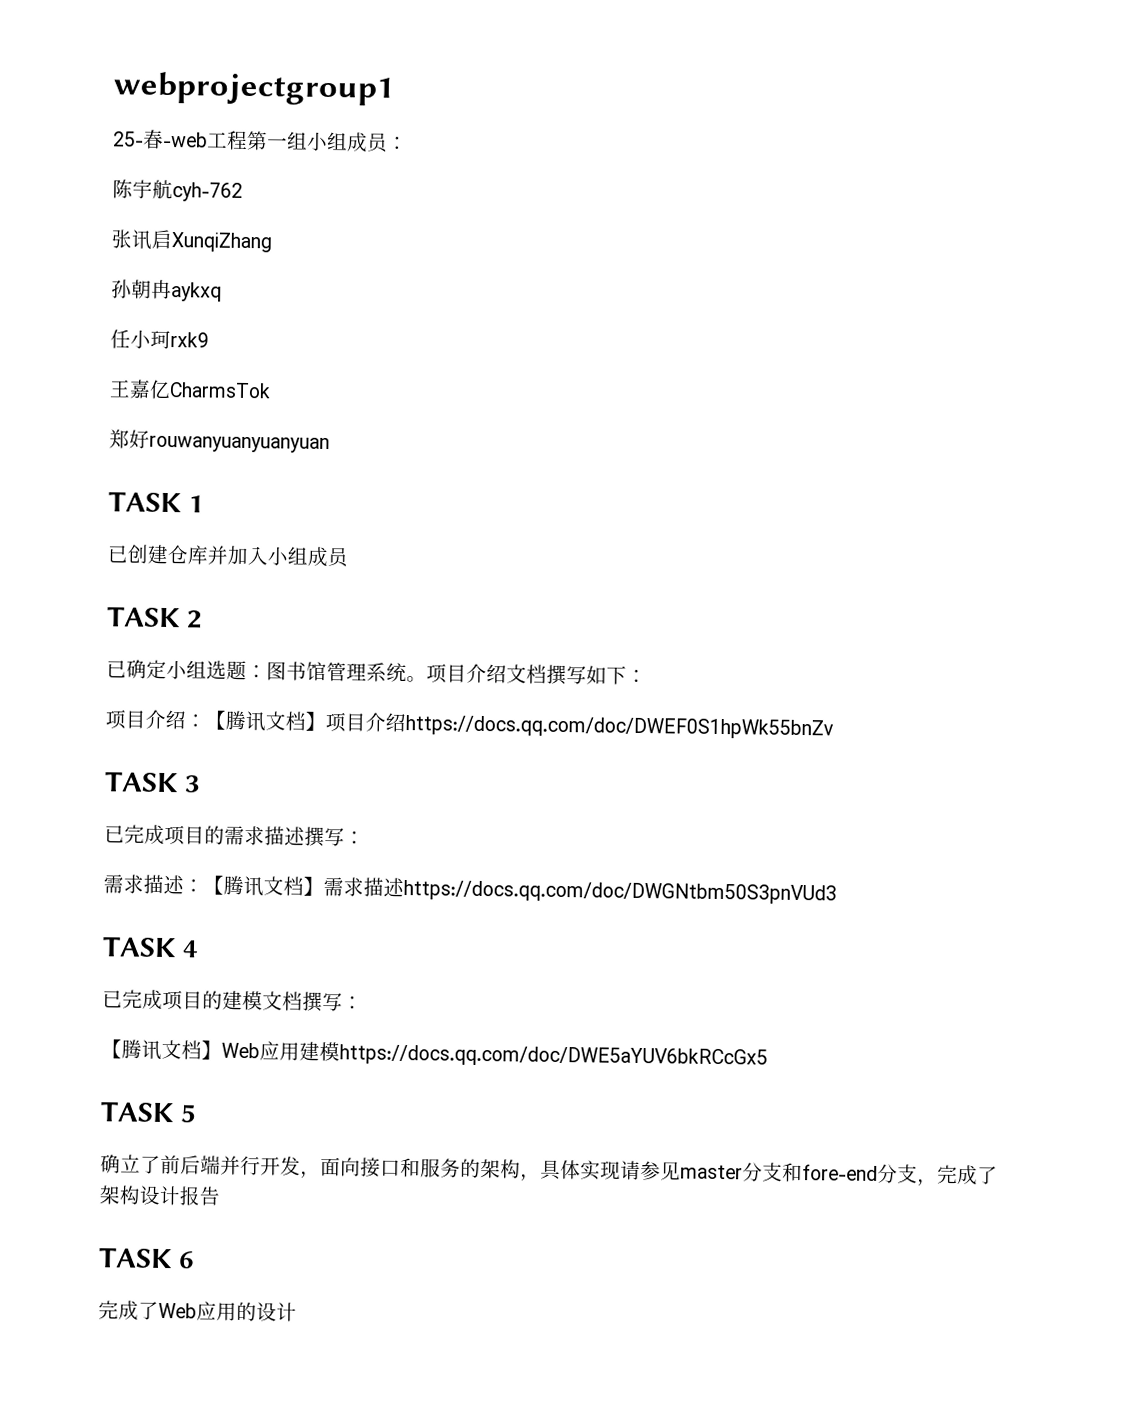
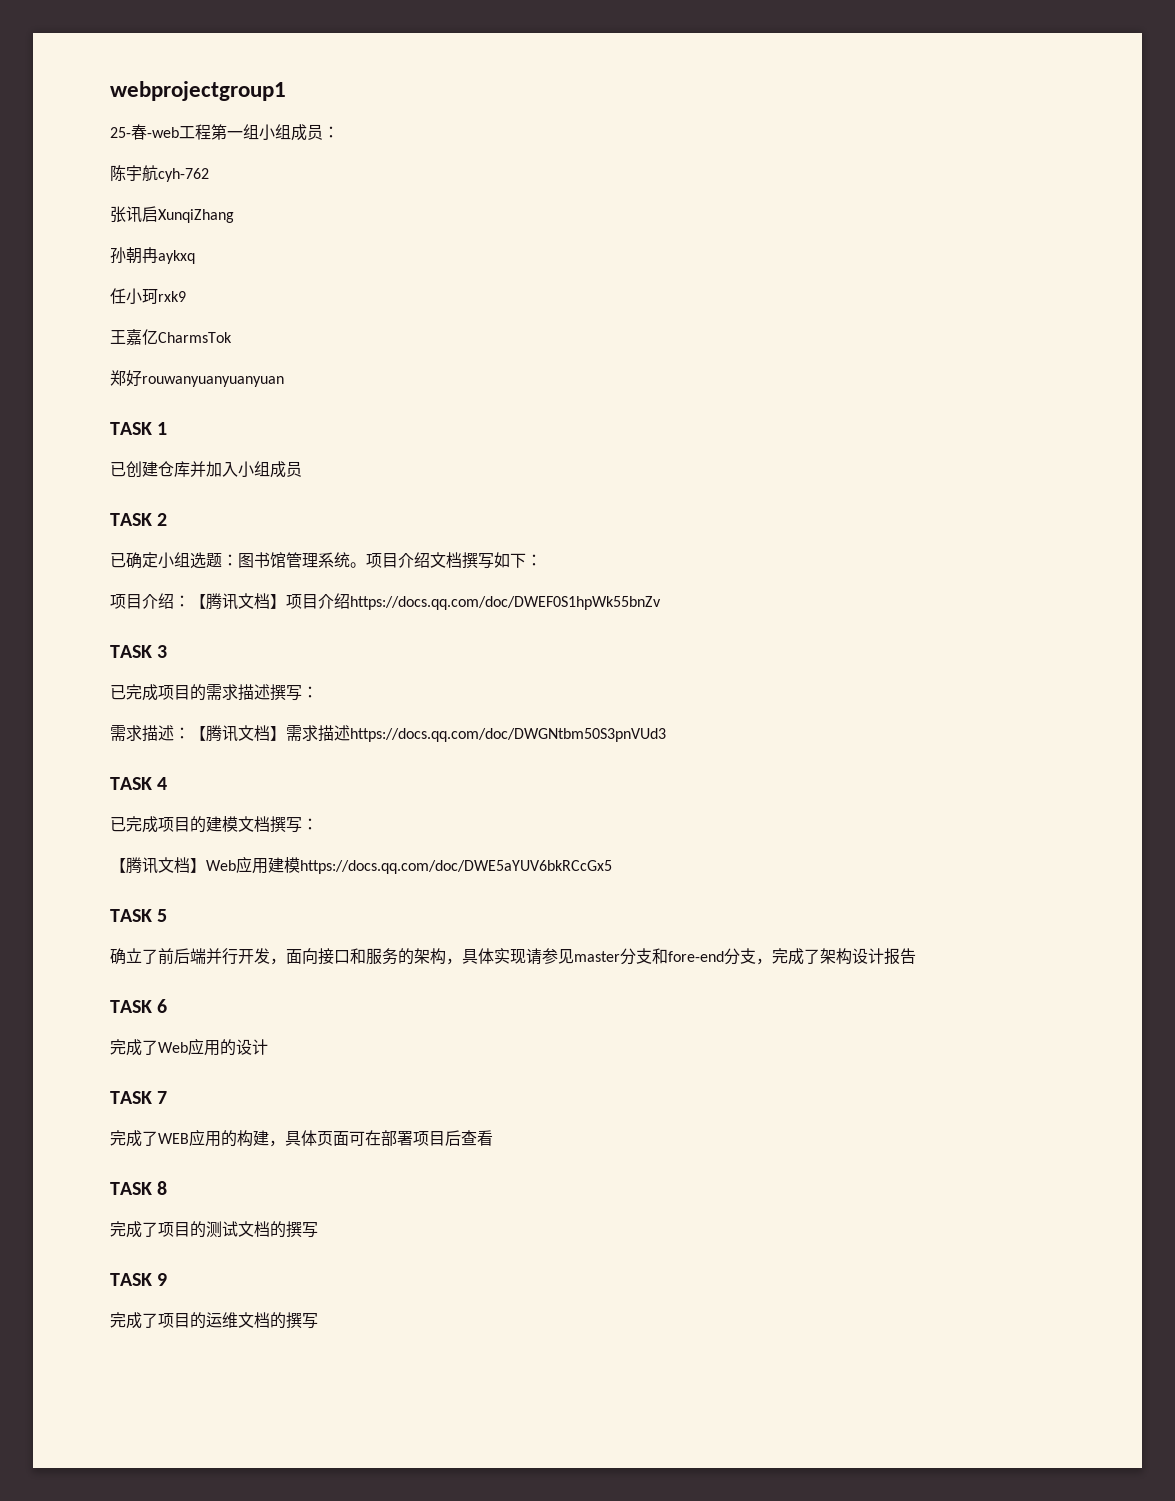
+ TASK 7
+ 完成了WEB应用的构建，具体页面可在部署项目后查看
+ TASK 8
+ 完成了项目的测试文档的撰写
+ TASK 9
+ 完成了项目的运维文档的撰写

